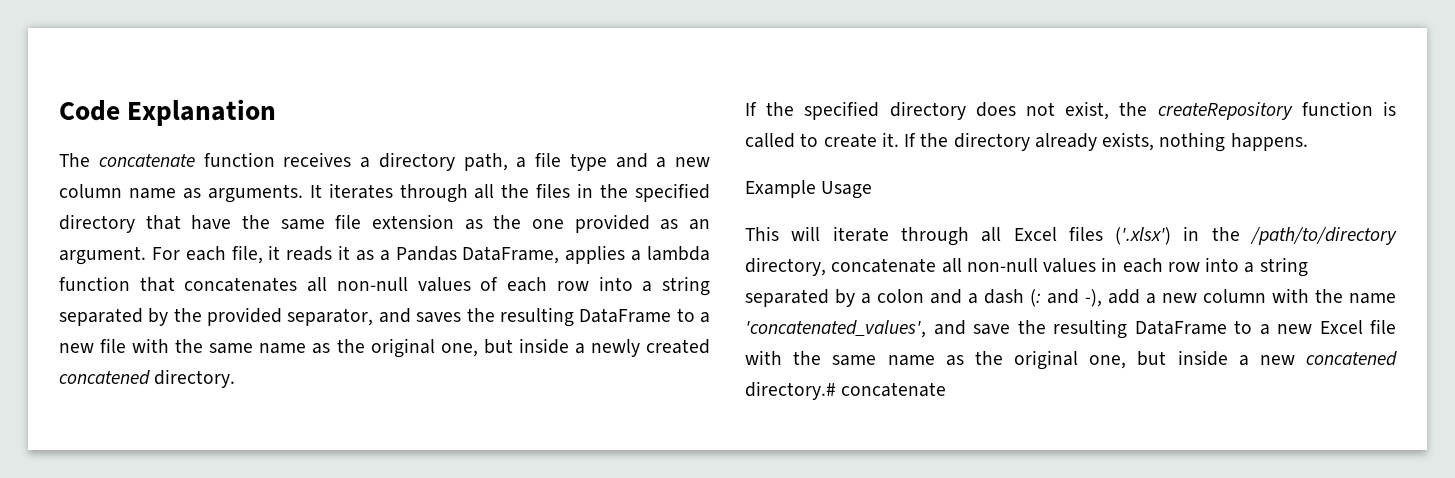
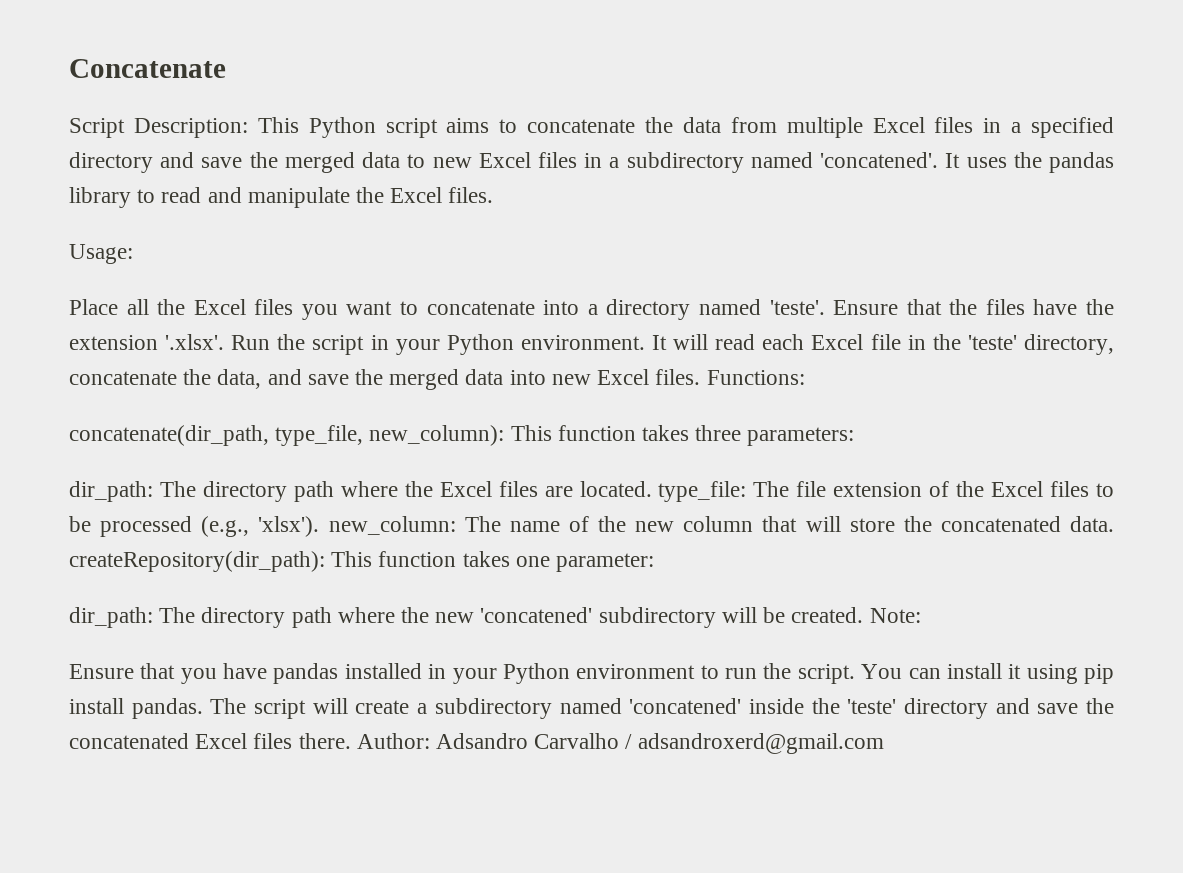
- Code Explanation
- The concatenate function receives a directory path, a file type and a new column name as arguments. It iterates through all the files in the specified directory that have the same file extension as the one provided as an argument. For each file, it reads it as a Pandas DataFrame, applies a lambda function that concatenates all non-null values of each row into a string separated by the provided separator, and saves the resulting DataFrame to a new file with the same name as the original one, but inside a newly created concatened directory.
- If the specified directory does not exist, the createRepository function is called to create it. If the directory already exists, nothing happens.
- Example Usage
- This will iterate through all Excel files ('.xlsx') in the /path/to/directory directory, concatenate all non-null values in each row into a string separated by a colon and a dash (: and -), add a new column with the name 'concatenated_values', and save the resulting DataFrame to a new Excel file with the same name as the original one, but inside a new concatened directory.# concatenate
+ Concatenate
+ Script Description: This Python script aims to concatenate the data from multiple Excel files in a specified directory and save the merged data to new Excel files in a subdirectory named 'concatened'. It uses the pandas library to read and manipulate the Excel files.
+ Usage:
+ Place all the Excel files you want to concatenate into a directory named 'teste'. Ensure that the files have the extension '.xlsx'. Run the script in your Python environment. It will read each Excel file in the 'teste' directory, concatenate the data, and save the merged data into new Excel files. Functions:
+ concatenate(dir_path, type_file, new_column): This function takes three parameters:
+ dir_path: The directory path where the Excel files are located. type_file: The file extension of the Excel files to be processed (e.g., 'xlsx'). new_column: The name of the new column that will store the concatenated data. createRepository(dir_path): This function takes one parameter:
+ dir_path: The directory path where the new 'concatened' subdirectory will be created. Note:
+ Ensure that you have pandas installed in your Python environment to run the script. You can install it using pip install pandas. The script will create a subdirectory named 'concatened' inside the 'teste' directory and save the concatenated Excel files there. Author: Adsandro Carvalho / adsandroxerd@gmail.com

